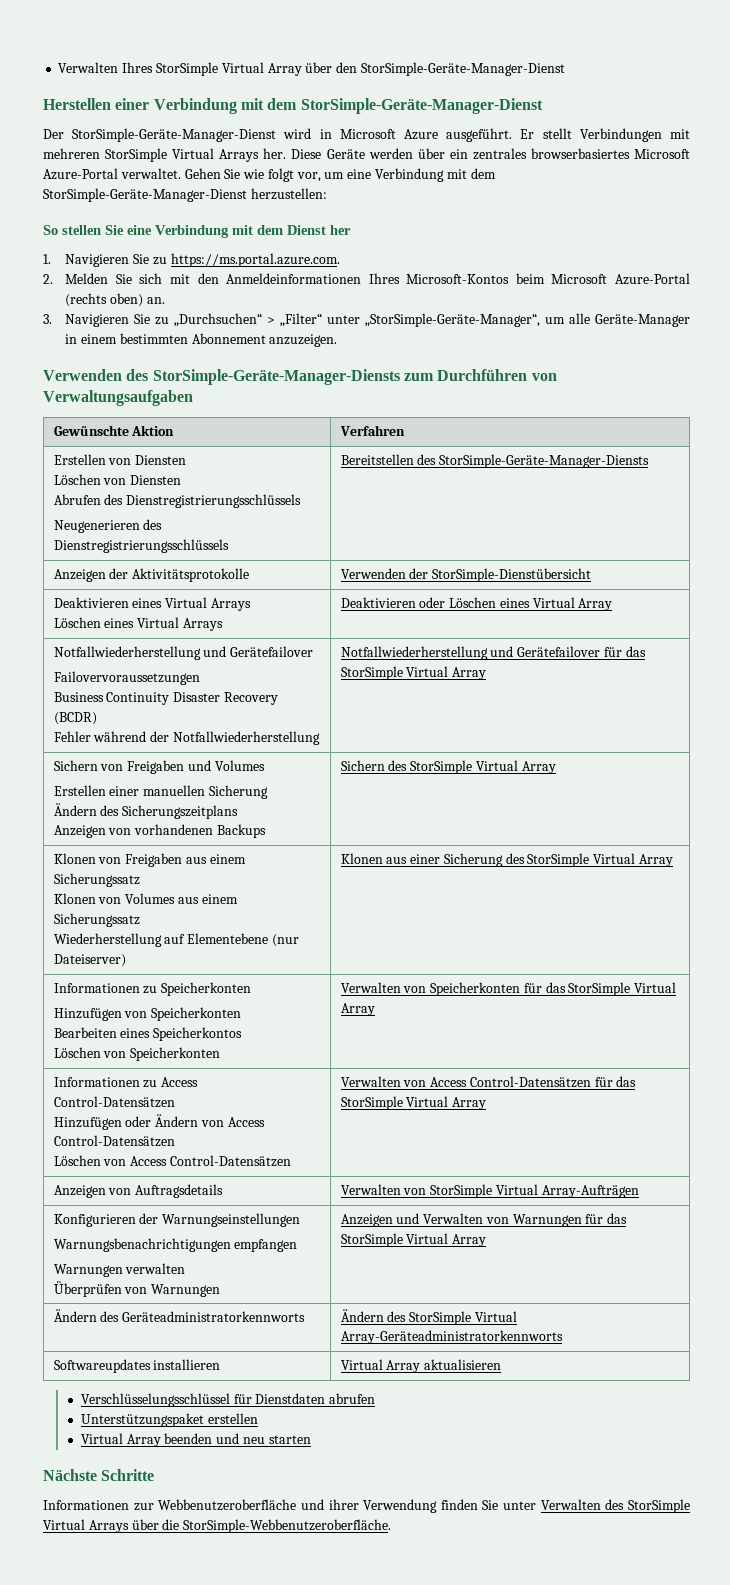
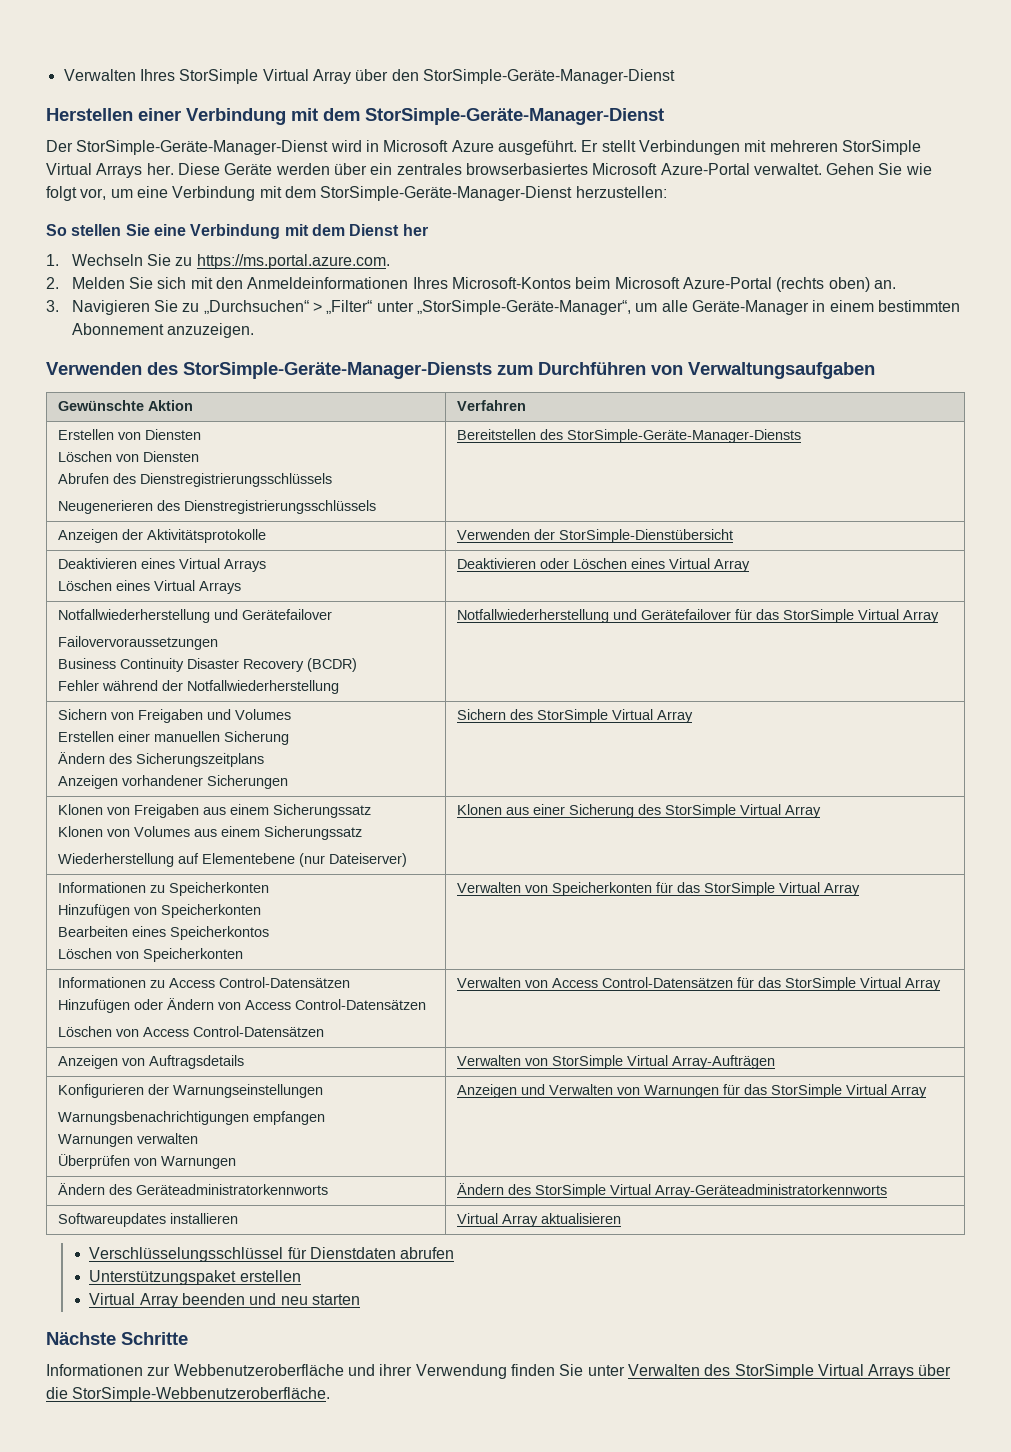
- 1. Navigieren Sie zu https://ms.portal.azure.com.
+ 1. Wechseln Sie zu https://ms.portal.azure.com.
  Sichern von Freigaben und Volumes
  Erstellen einer manuellen Sicherung
  Ändern des Sicherungszeitplans
- Anzeigen von vorhandenen Backups | Sichern des StorSimple Virtual Array
+ Anzeigen vorhandener Sicherungen | Sichern des StorSimple Virtual Array

